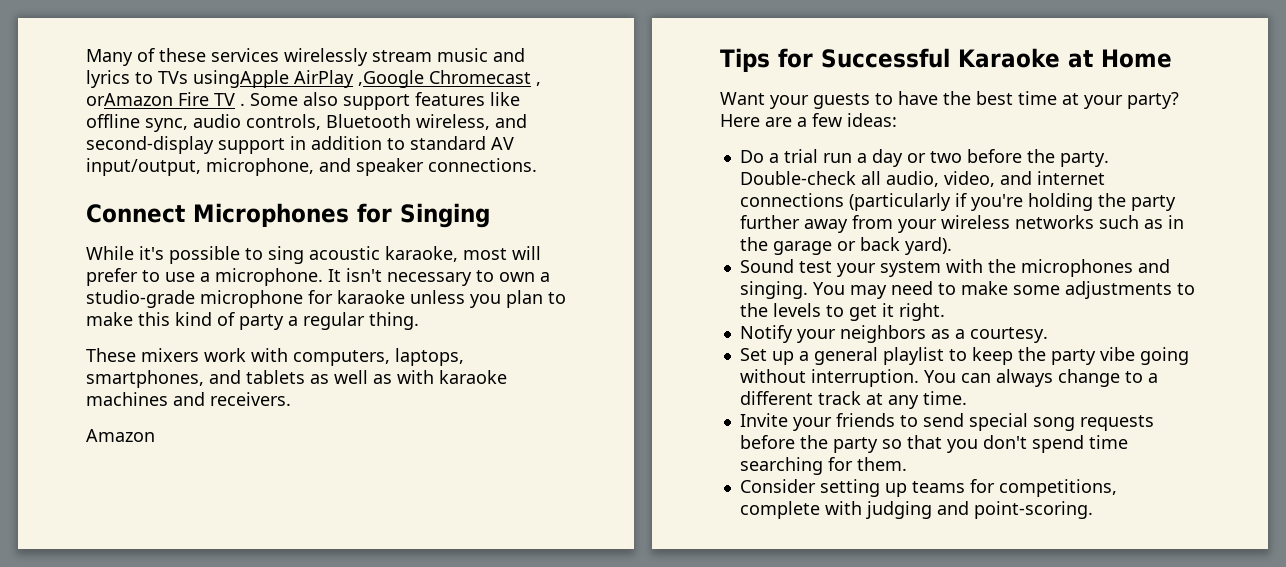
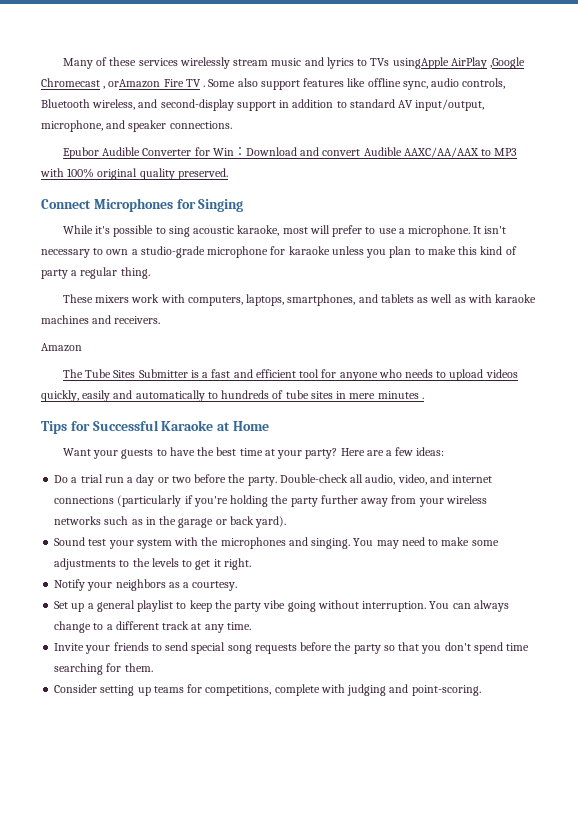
+ Epubor Audible Converter for Win：Download and convert Audible AAXC/AA/AAX to MP3 with 100% original quality preserved.
+ The Tube Sites Submitter is a fast and efficient tool for anyone who needs to upload videos quickly, easily and automatically to hundreds of tube sites in mere minutes .

